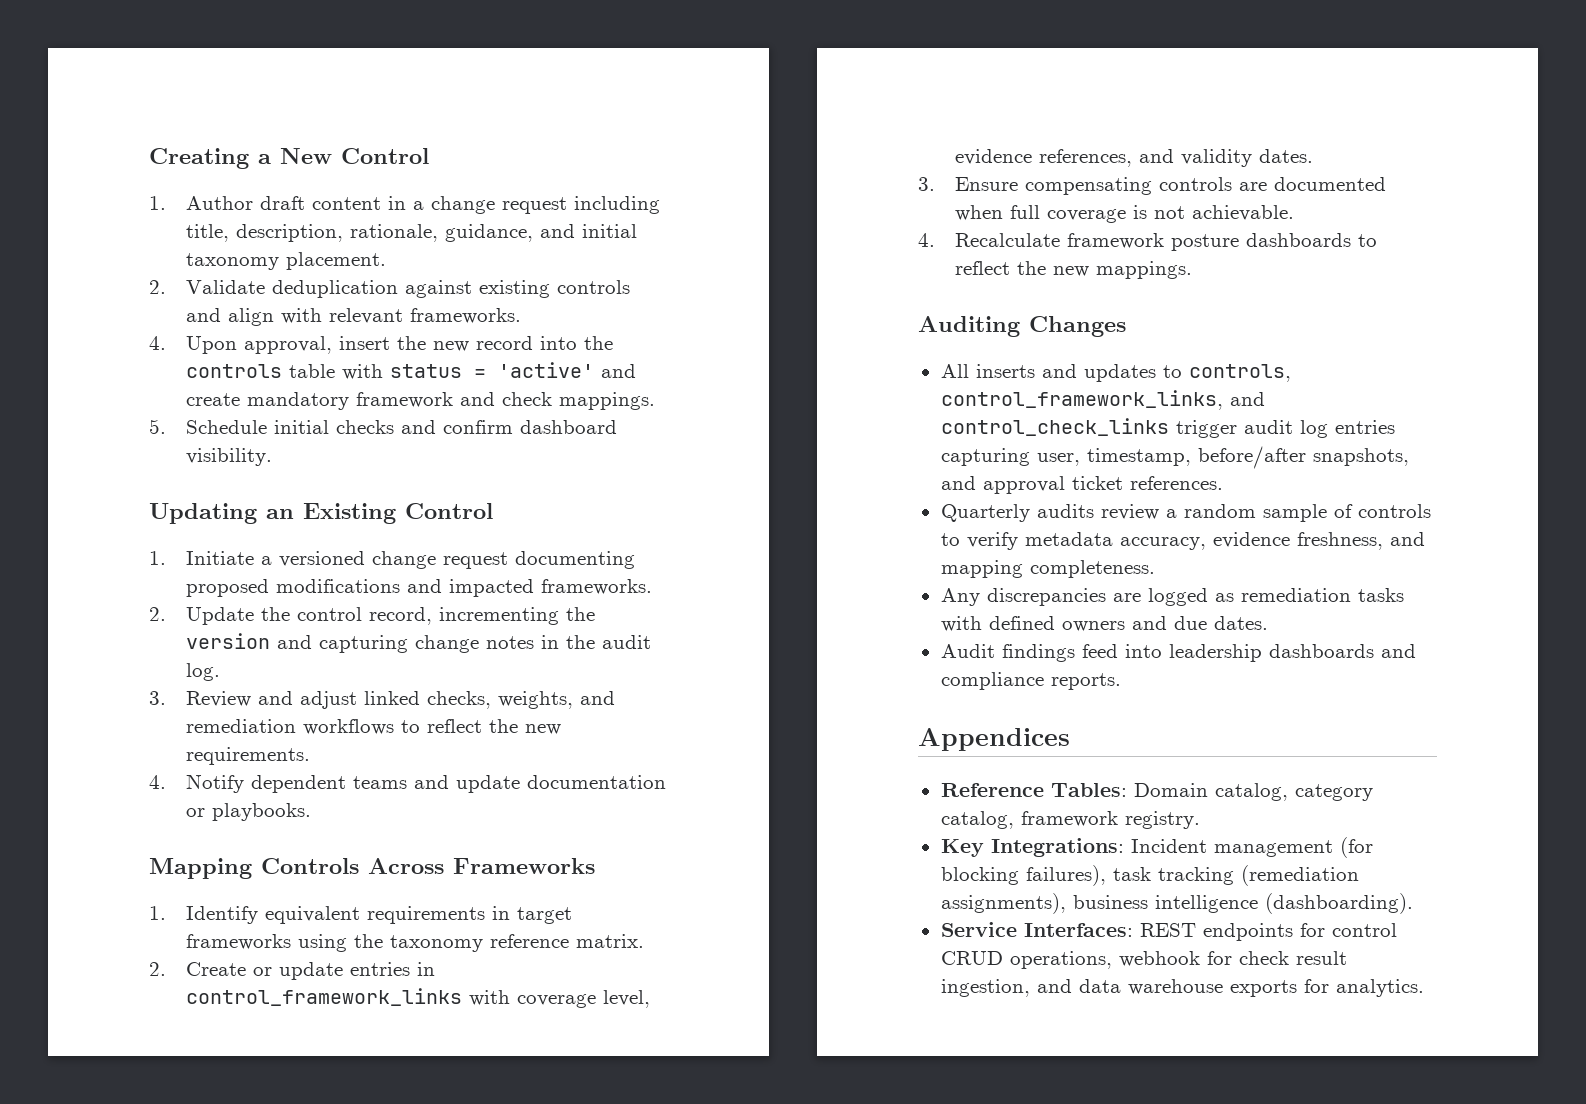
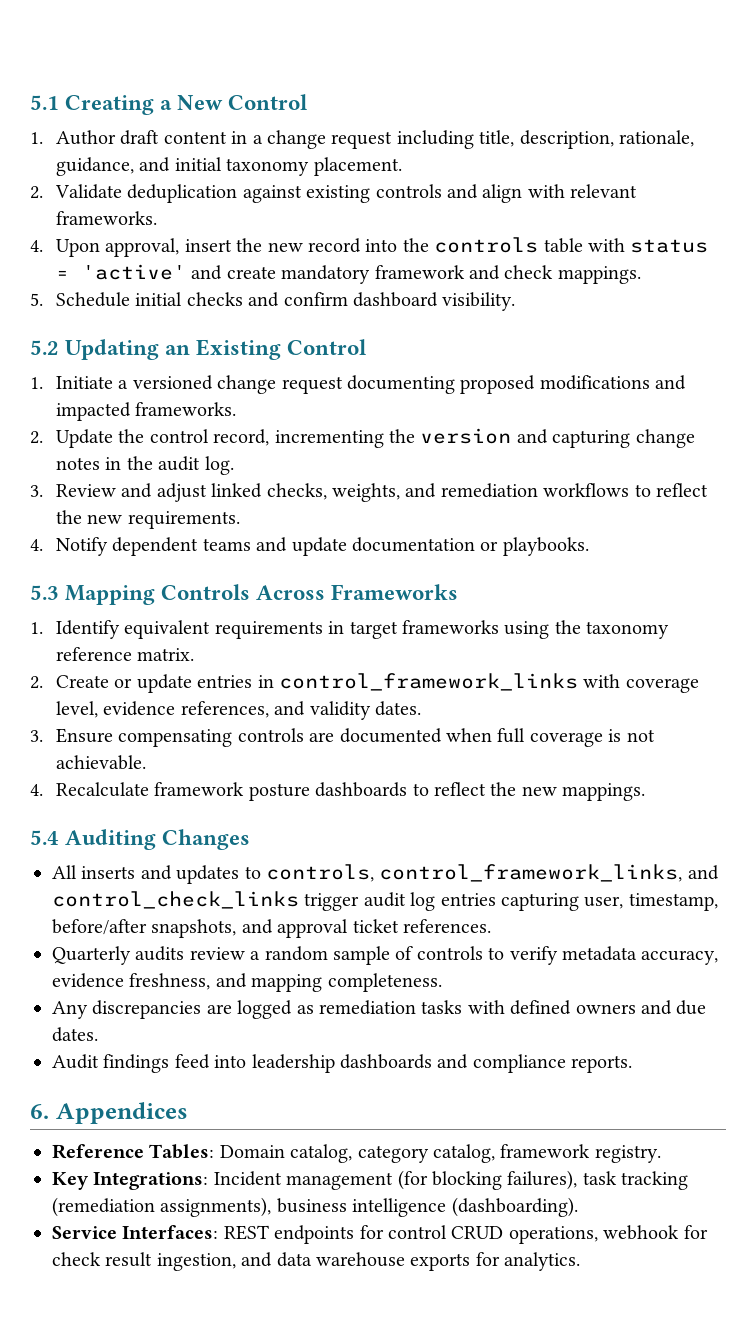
- Creating a New Control
+ 5.1 Creating a New Control
- Updating an Existing Control
+ 5.2 Updating an Existing Control
- Mapping Controls Across Frameworks
+ 5.3 Mapping Controls Across Frameworks
- Auditing Changes
+ 5.4 Auditing Changes
- Appendices
+ 6. Appendices

